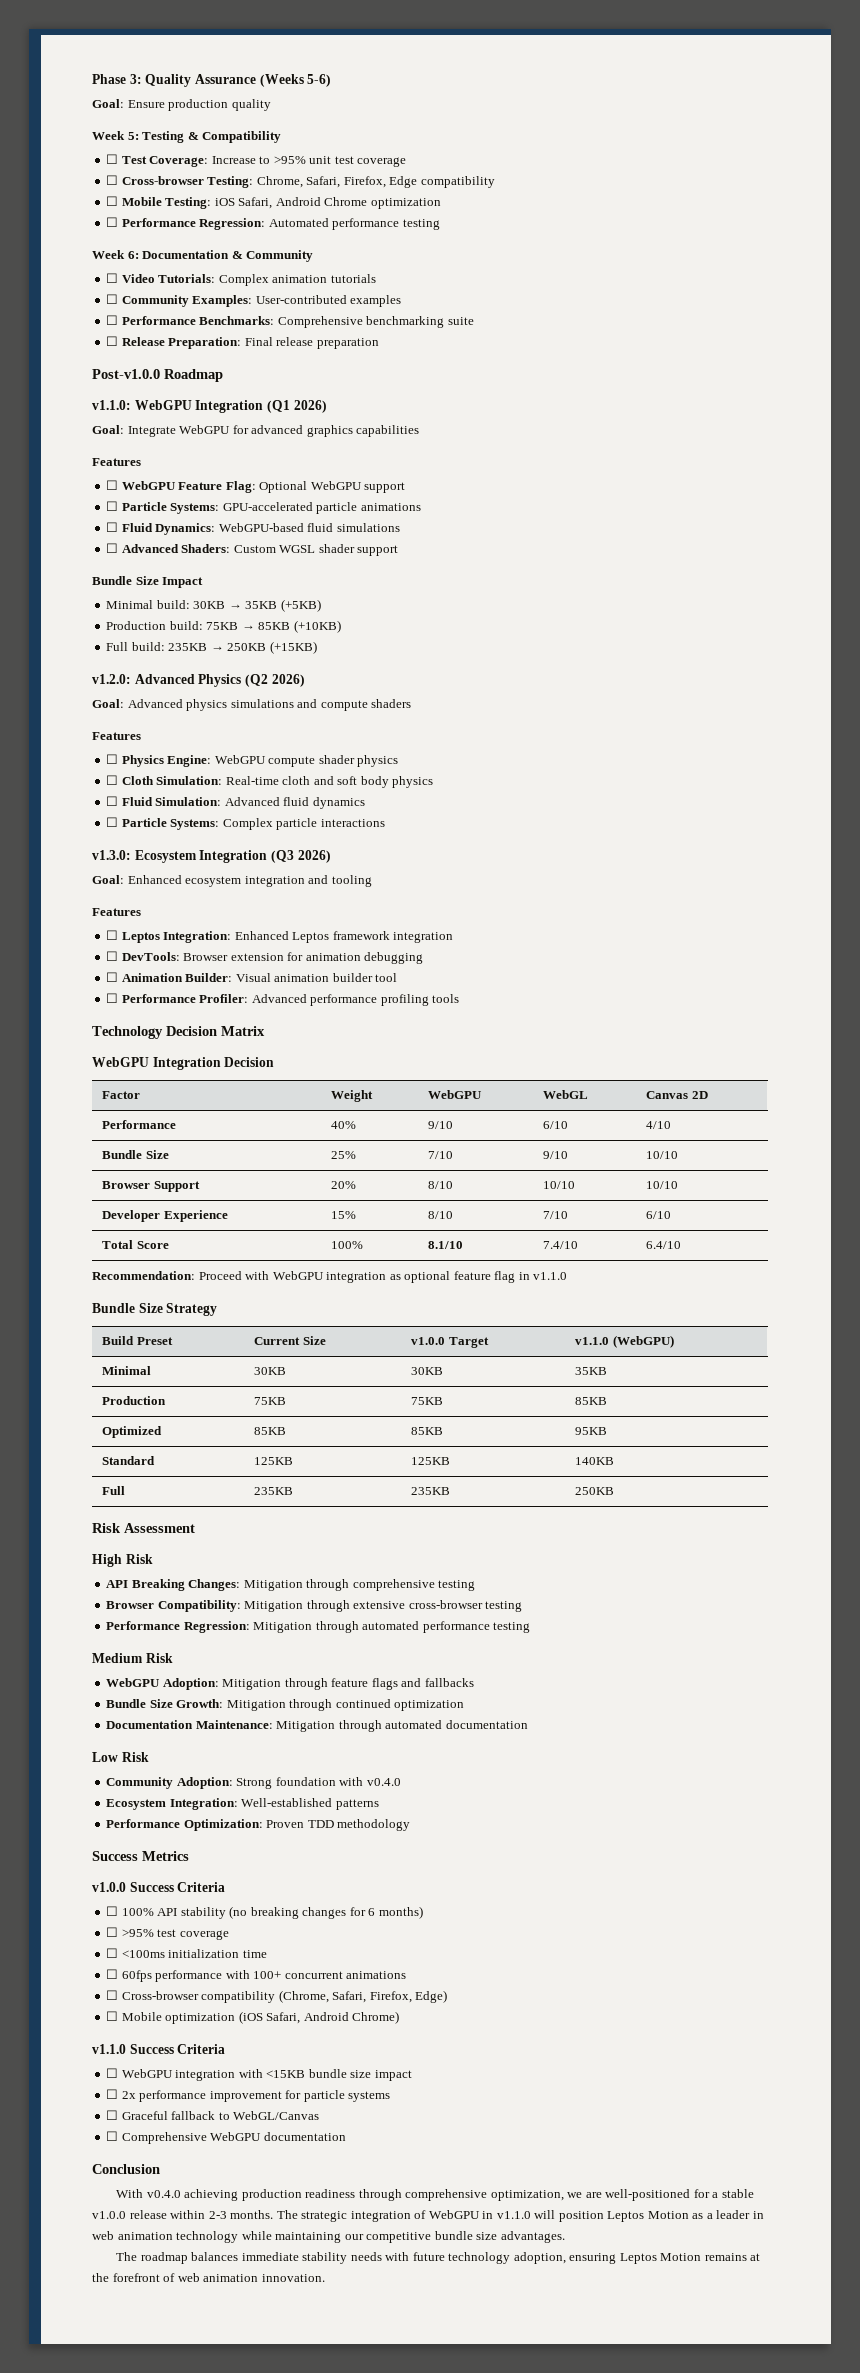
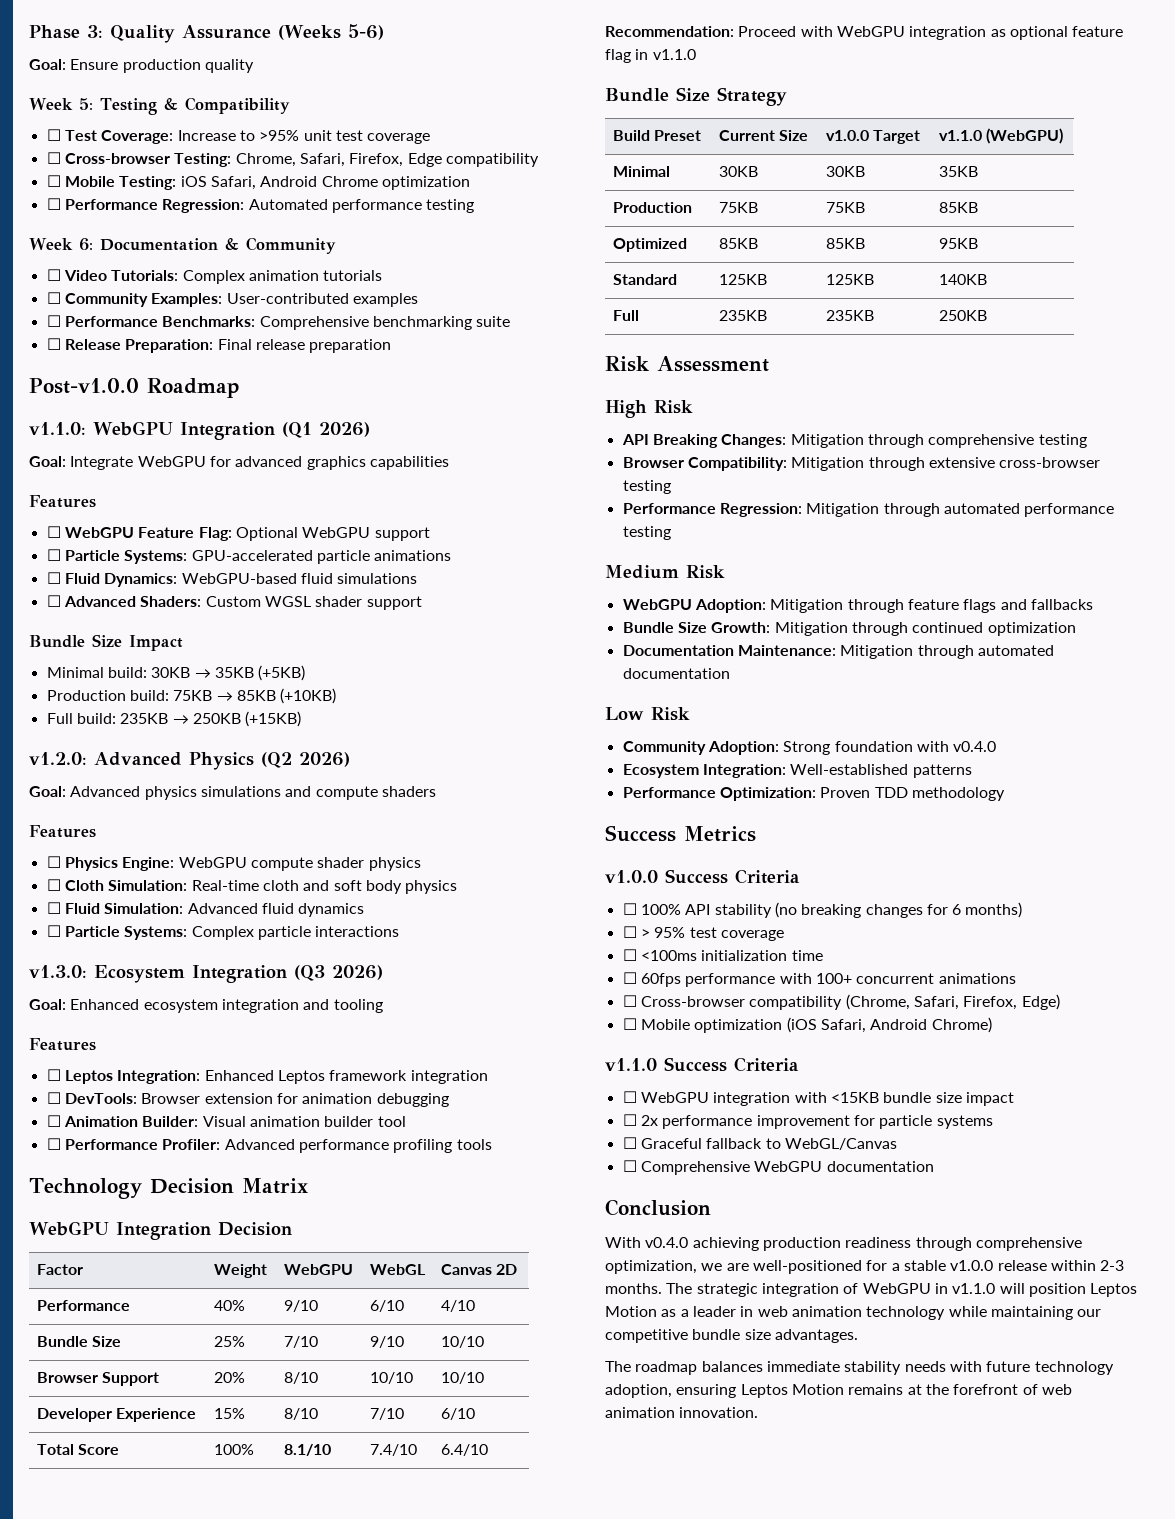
- ☐ >95% test coverage
+ ☐ > 95% test coverage

